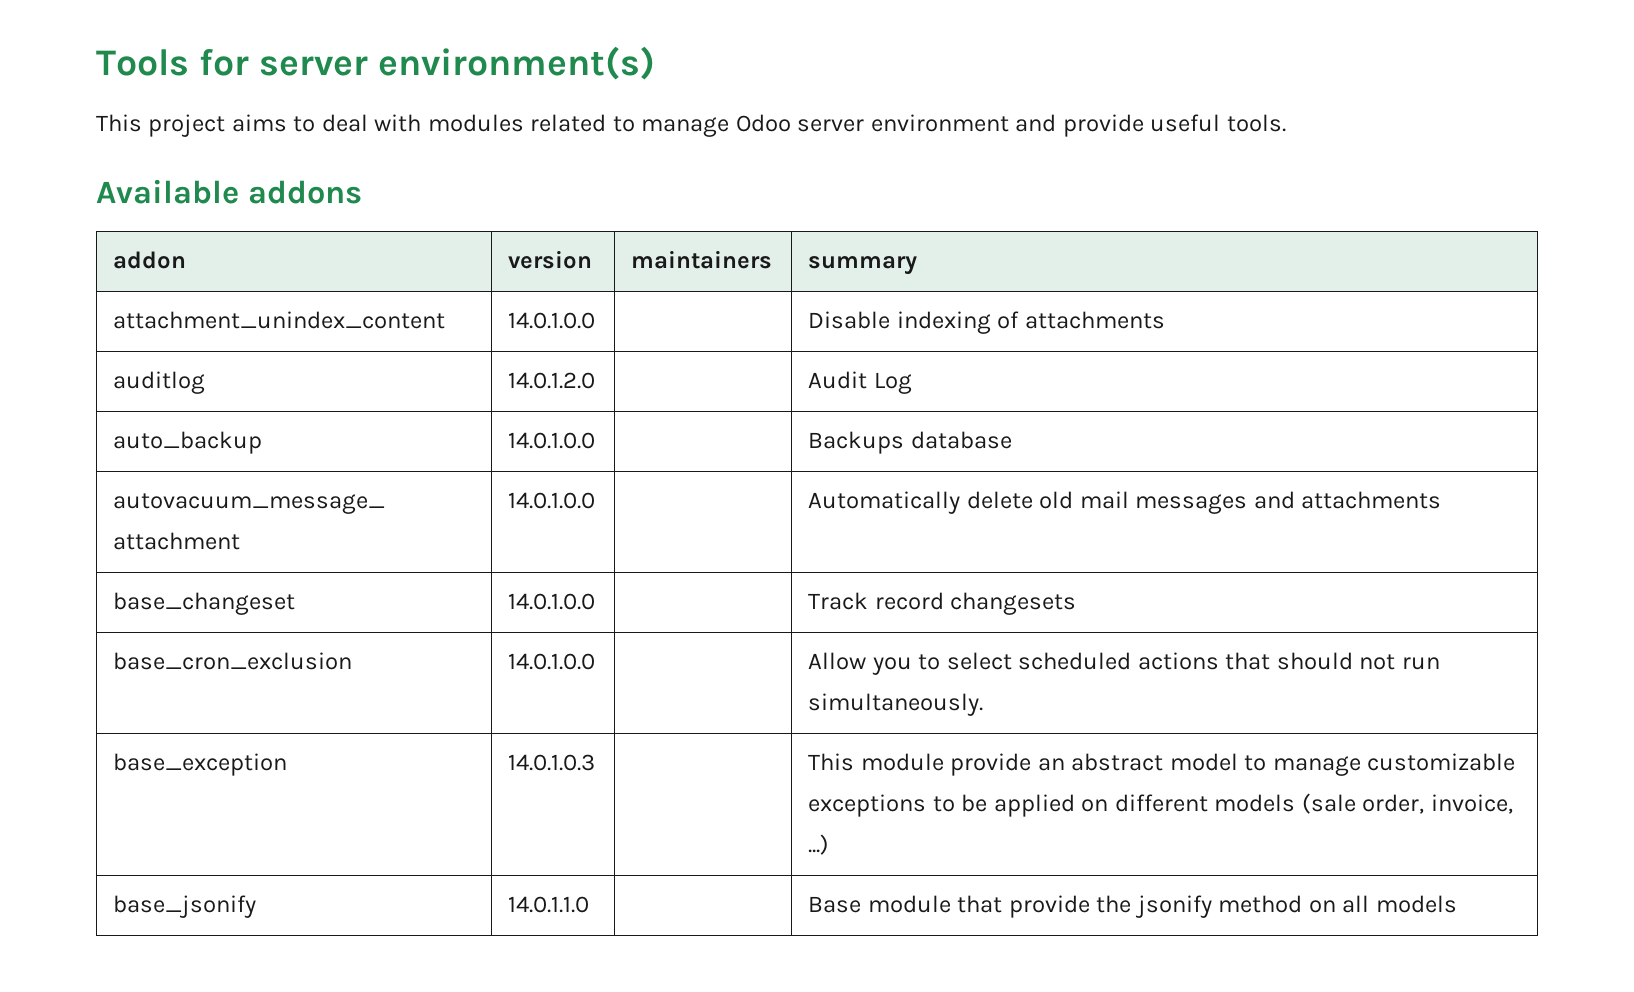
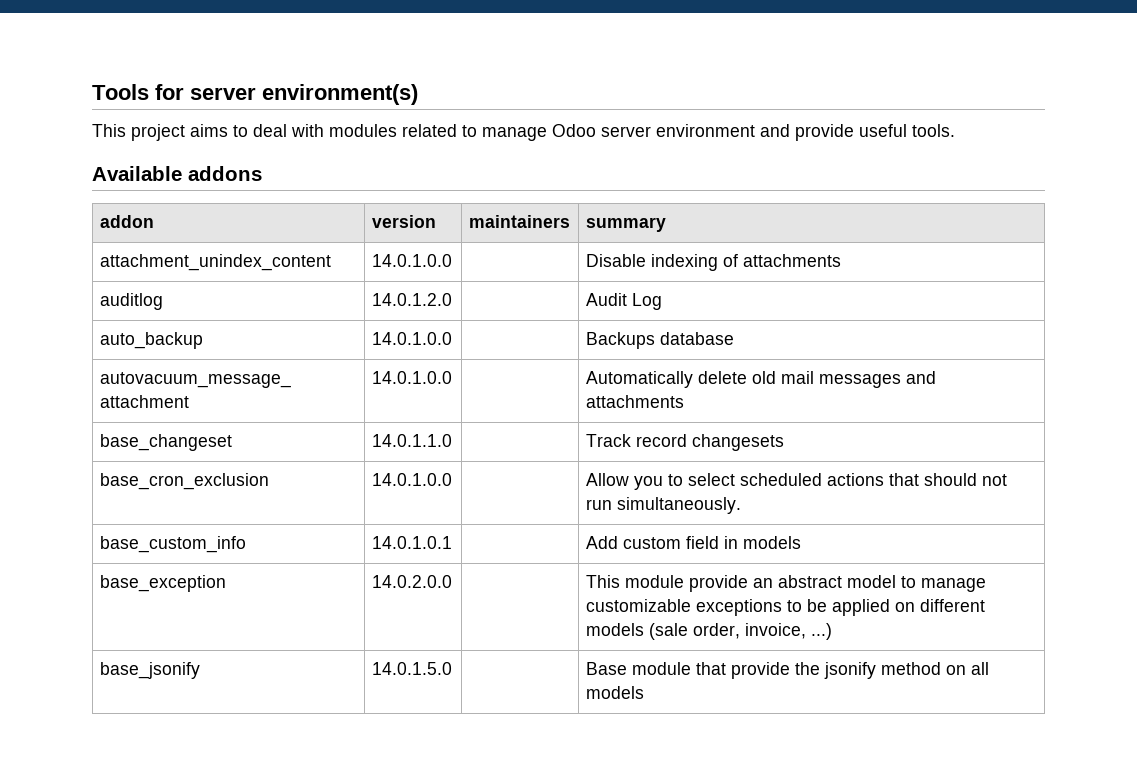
- base_changeset | 14.0.1.0.0 | | Track record changesets
+ base_changeset | 14.0.1.1.0 | | Track record changesets
+ base_custom_info | 14.0.1.0.1 | | Add custom field in models
- base_exception | 14.0.1.0.3 | | This module provide an abstract model to manage customizable exceptions to be applied on different models (sale order, invoice, ...)
+ base_exception | 14.0.2.0.0 | | This module provide an abstract model to manage customizable exceptions to be applied on different models (sale order, invoice, ...)
- base_jsonify | 14.0.1.1.0 | | Base module that provide the jsonify method on all models
+ base_jsonify | 14.0.1.5.0 | | Base module that provide the jsonify method on all models

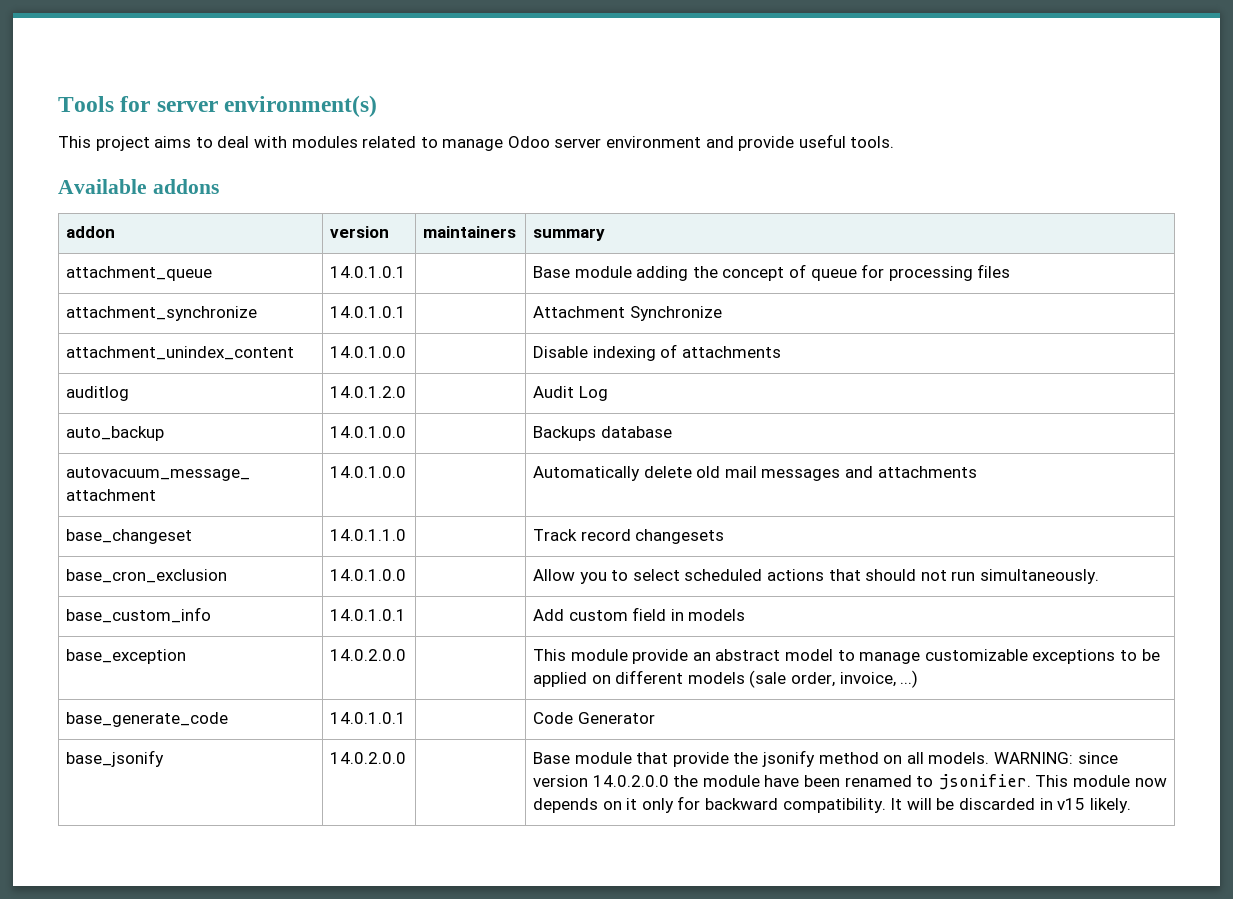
+ attachment_queue | 14.0.1.0.1 | | Base module adding the concept of queue for processing files
+ attachment_synchronize | 14.0.1.0.1 | | Attachment Synchronize
+ base_generate_code | 14.0.1.0.1 | | Code Generator
- base_jsonify | 14.0.1.5.0 | | Base module that provide the jsonify method on all models
+ base_jsonify | 14.0.2.0.0 | | Base module that provide the jsonify method on all models. WARNING: since version 14.0.2.0.0 the module have been renamed to jsonifier. This module now depends on it only for backward compatibility. It will be discarded in v15 likely.

